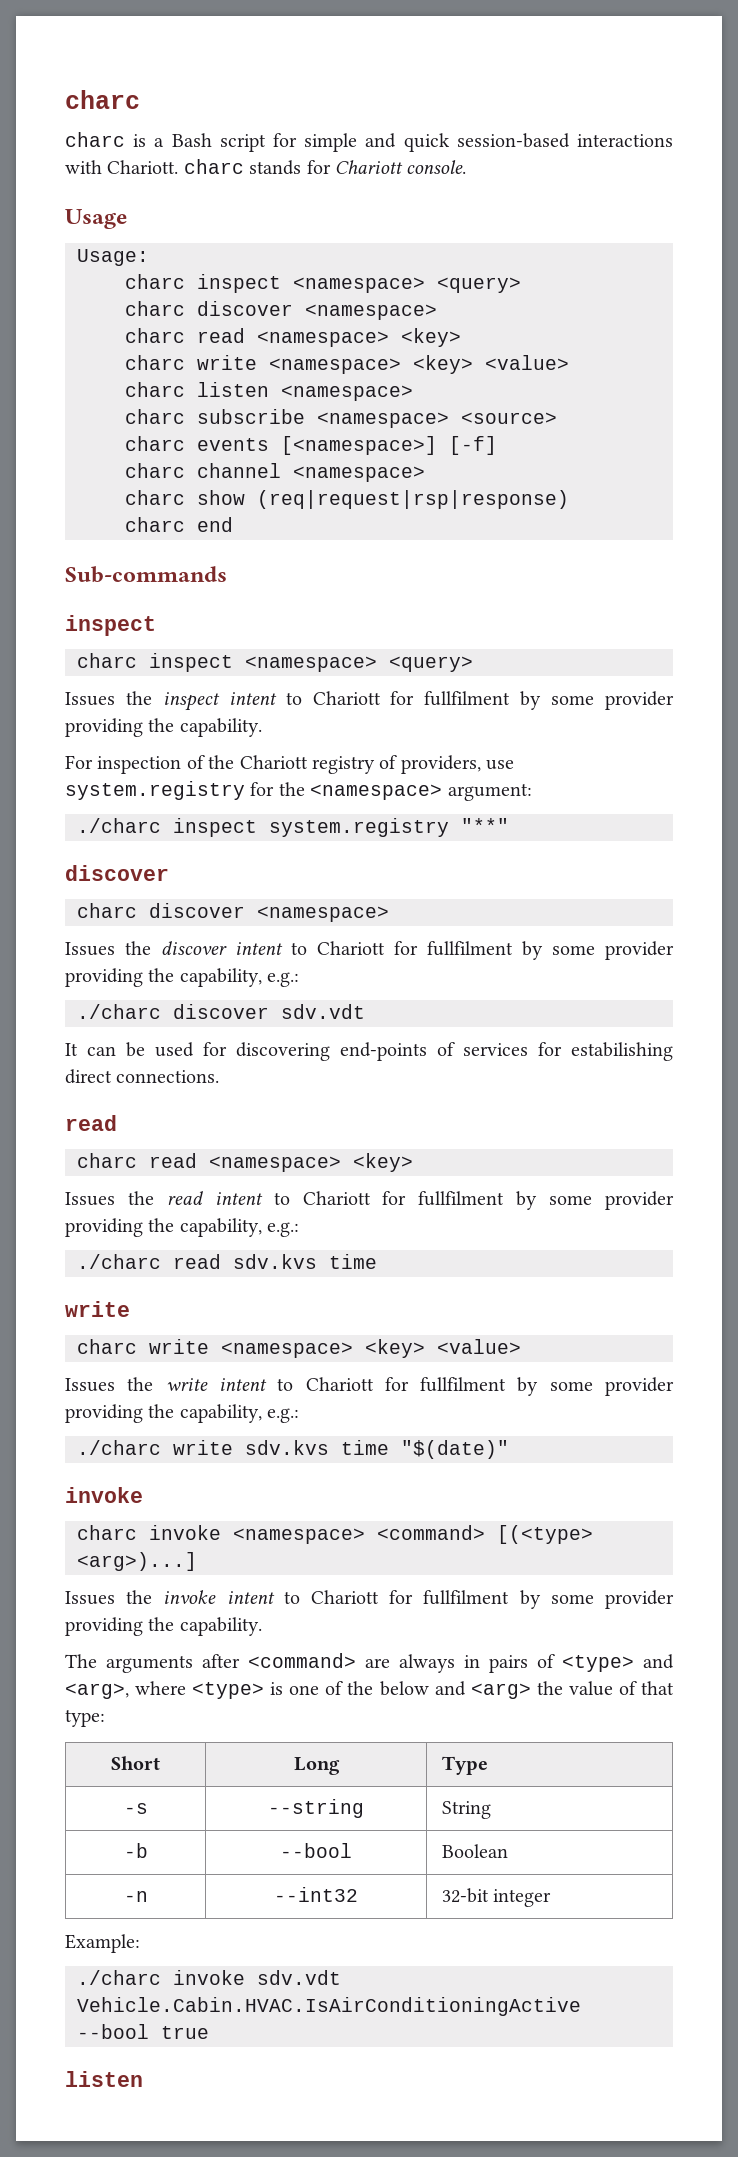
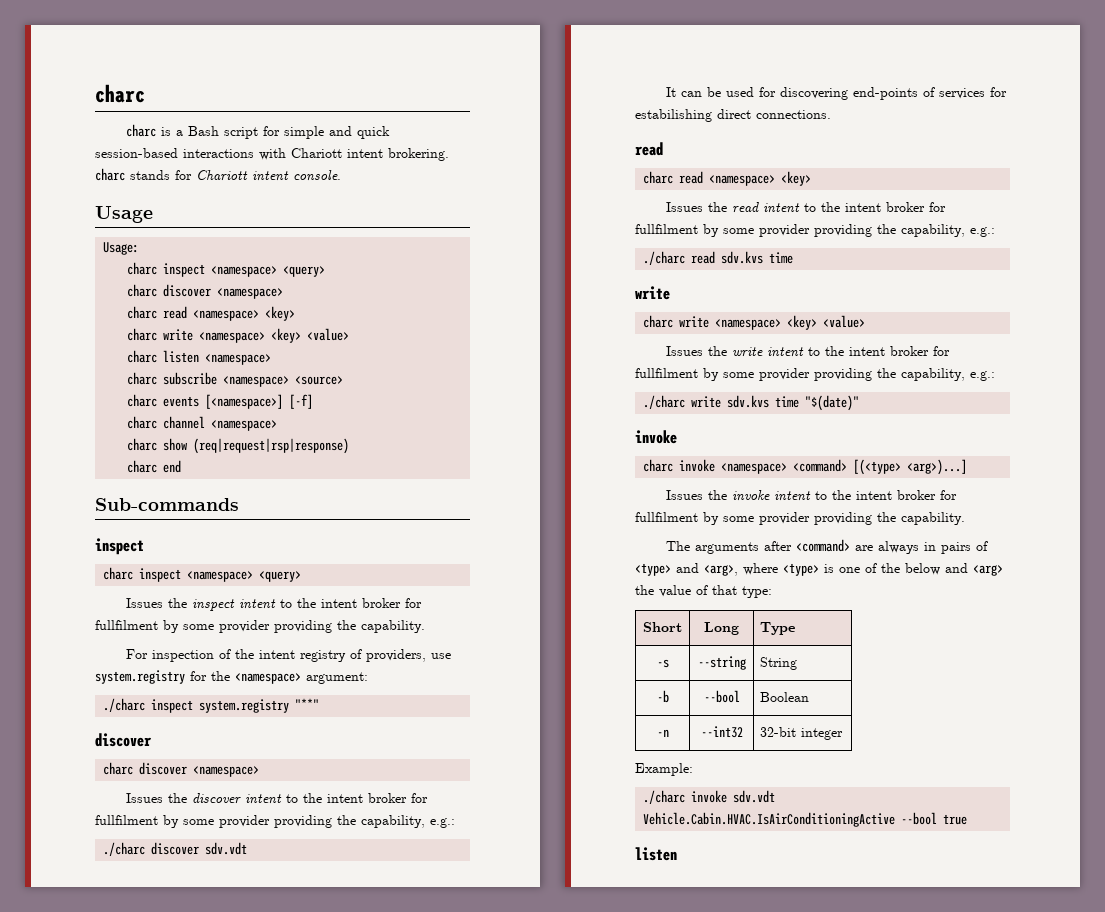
- charc is a Bash script for simple and quick session-based interactions with Chariott. charc stands for Chariott console.
+ charc is a Bash script for simple and quick session-based interactions with Chariott intent brokering. charc stands for Chariott intent console.
- Issues the inspect intent to Chariott for fullfilment by some provider providing the capability.
+ Issues the inspect intent to the intent broker for fullfilment by some provider providing the capability.
- For inspection of the Chariott registry of providers, use system.registry for the <namespace> argument:
+ For inspection of the intent registry of providers, use system.registry for the <namespace> argument:
- Issues the discover intent to Chariott for fullfilment by some provider providing the capability, e.g.:
+ Issues the discover intent to the intent broker for fullfilment by some provider providing the capability, e.g.:
- Issues the read intent to Chariott for fullfilment by some provider providing the capability, e.g.:
+ Issues the read intent to the intent broker for fullfilment by some provider providing the capability, e.g.:
- Issues the write intent to Chariott for fullfilment by some provider providing the capability, e.g.:
+ Issues the write intent to the intent broker for fullfilment by some provider providing the capability, e.g.:
- Issues the invoke intent to Chariott for fullfilment by some provider providing the capability.
+ Issues the invoke intent to the intent broker for fullfilment by some provider providing the capability.

